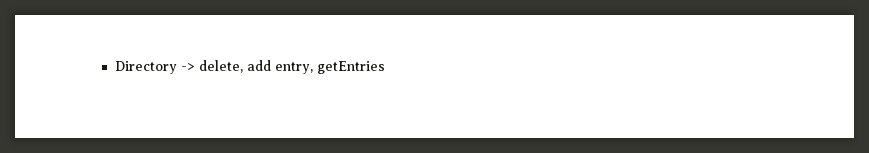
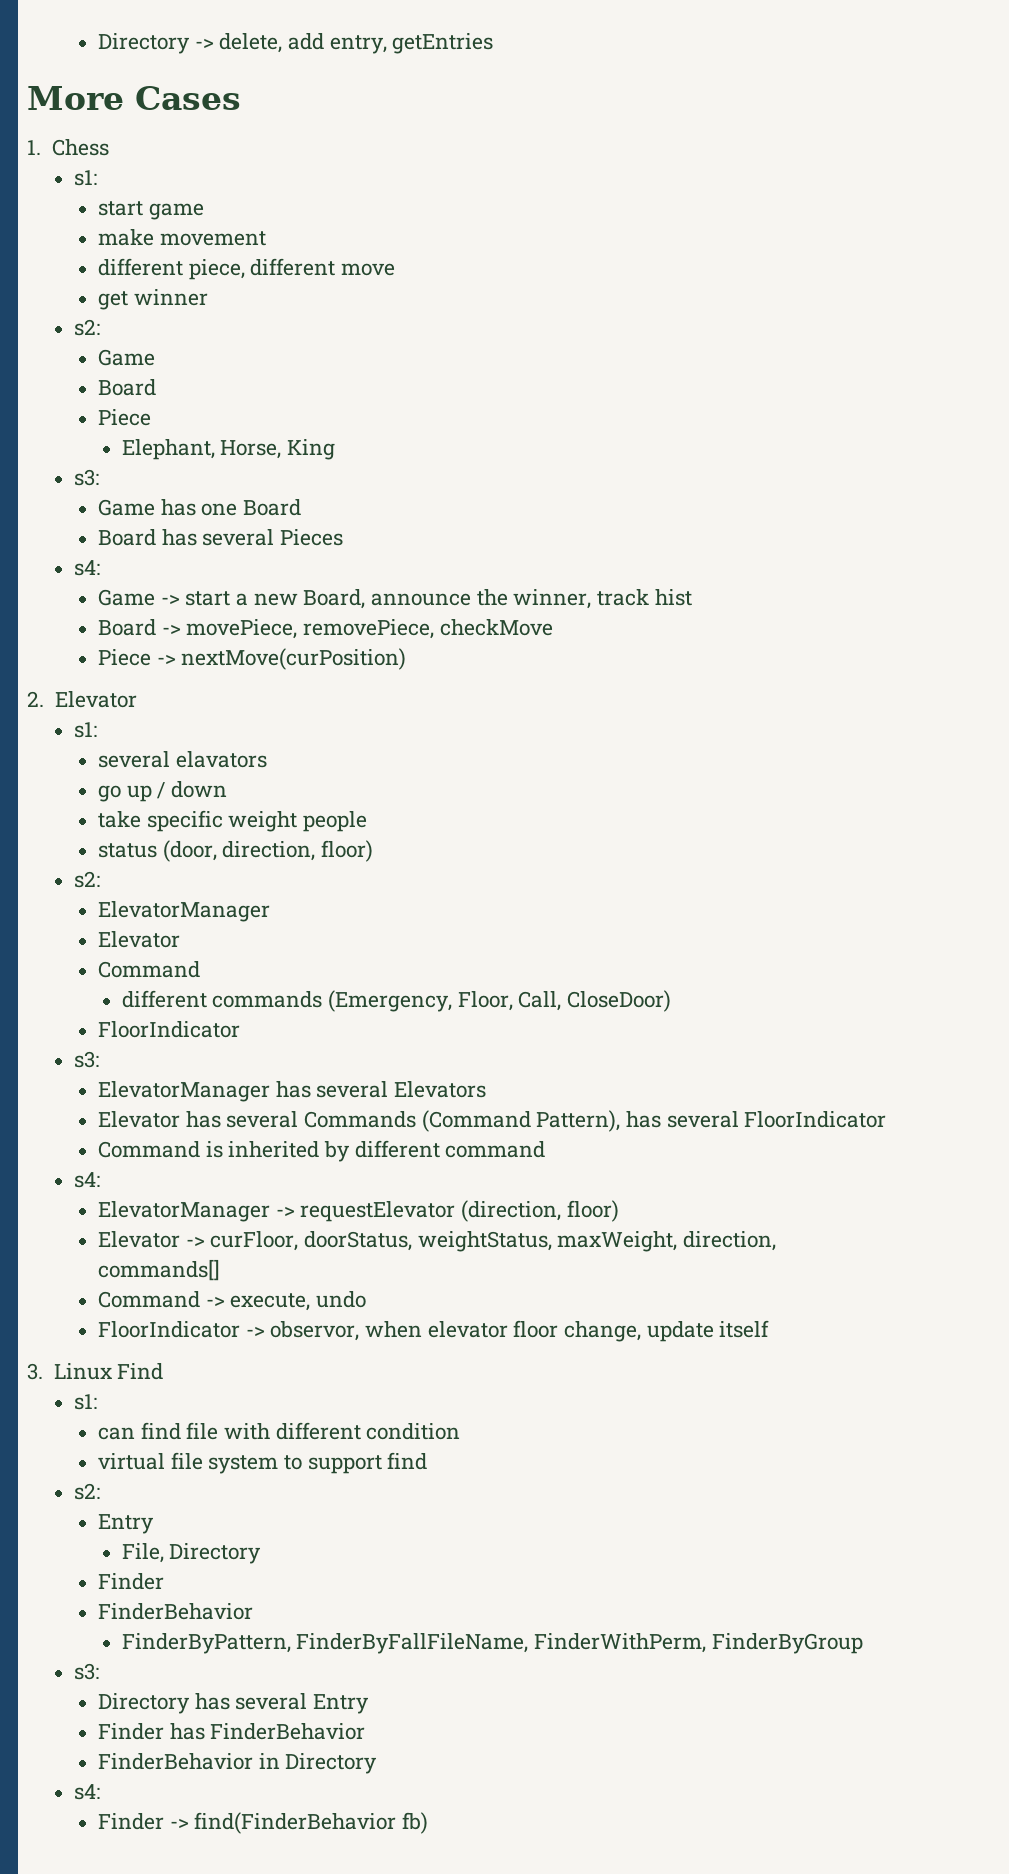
+ More Cases
+ 1. Chess
+ s1:
+ start game
+ make movement
+ different piece, different move
+ get winner
+ s2:
+ Game
+ Board
+ Piece
+ Elephant, Horse, King
+ s3:
+ Game has one Board
+ Board has several Pieces
+ s4:
+ Game -> start a new Board, announce the winner, track hist
+ Board -> movePiece, removePiece, checkMove
+ Piece -> nextMove(curPosition)
+ 2. Elevator
+ s1:
+ several elavators
+ go up / down
+ take specific weight people
+ status (door, direction, floor)
+ s2:
+ ElevatorManager
+ Elevator
+ Command
+ different commands (Emergency, Floor, Call, CloseDoor)
+ FloorIndicator
+ s3:
+ ElevatorManager has several Elevators
+ Elevator has several Commands (Command Pattern), has several FloorIndicator
+ Command is inherited by different command
+ s4:
+ ElevatorManager -> requestElevator (direction, floor)
+ Elevator -> curFloor, doorStatus, weightStatus, maxWeight, direction, commands[]
+ Command -> execute, undo
+ FloorIndicator -> observor, when elevator floor change, update itself
+ 3. Linux Find
+ s1:
+ can find file with different condition
+ virtual file system to support find
+ s2:
+ Entry
+ File, Directory
+ Finder
+ FinderBehavior
+ FinderByPattern, FinderByFallFileName, FinderWithPerm, FinderByGroup
+ s3:
+ Directory has several Entry
+ Finder has FinderBehavior
+ FinderBehavior in Directory
+ s4:
+ Finder -> find(FinderBehavior fb)

